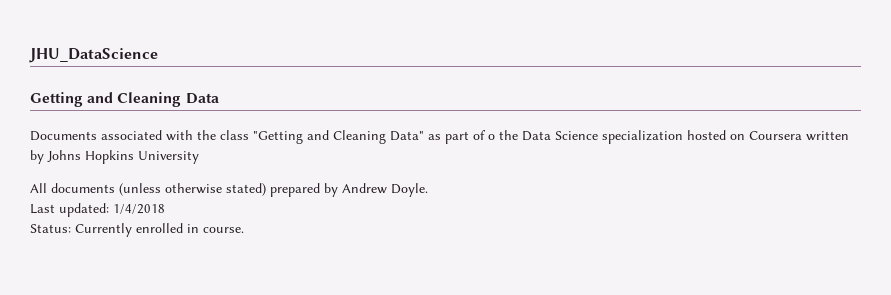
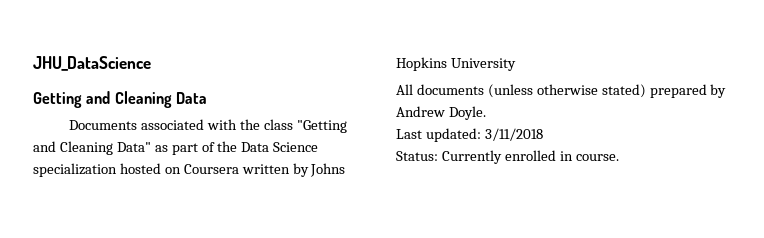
- Documents associated with the class "Getting and Cleaning Data" as part of o the Data Science specialization hosted on Coursera written by Johns Hopkins University
+ Documents associated with the class "Getting and Cleaning Data" as part of the Data Science specialization hosted on Coursera written by Johns Hopkins University
- Last updated: 1/4/2018
+ Last updated: 3/11/2018

